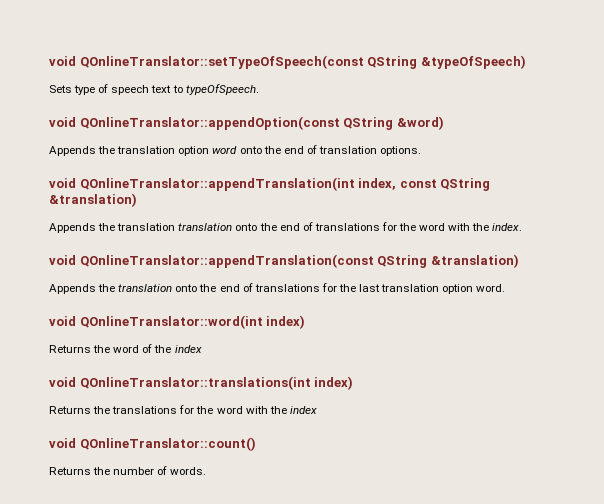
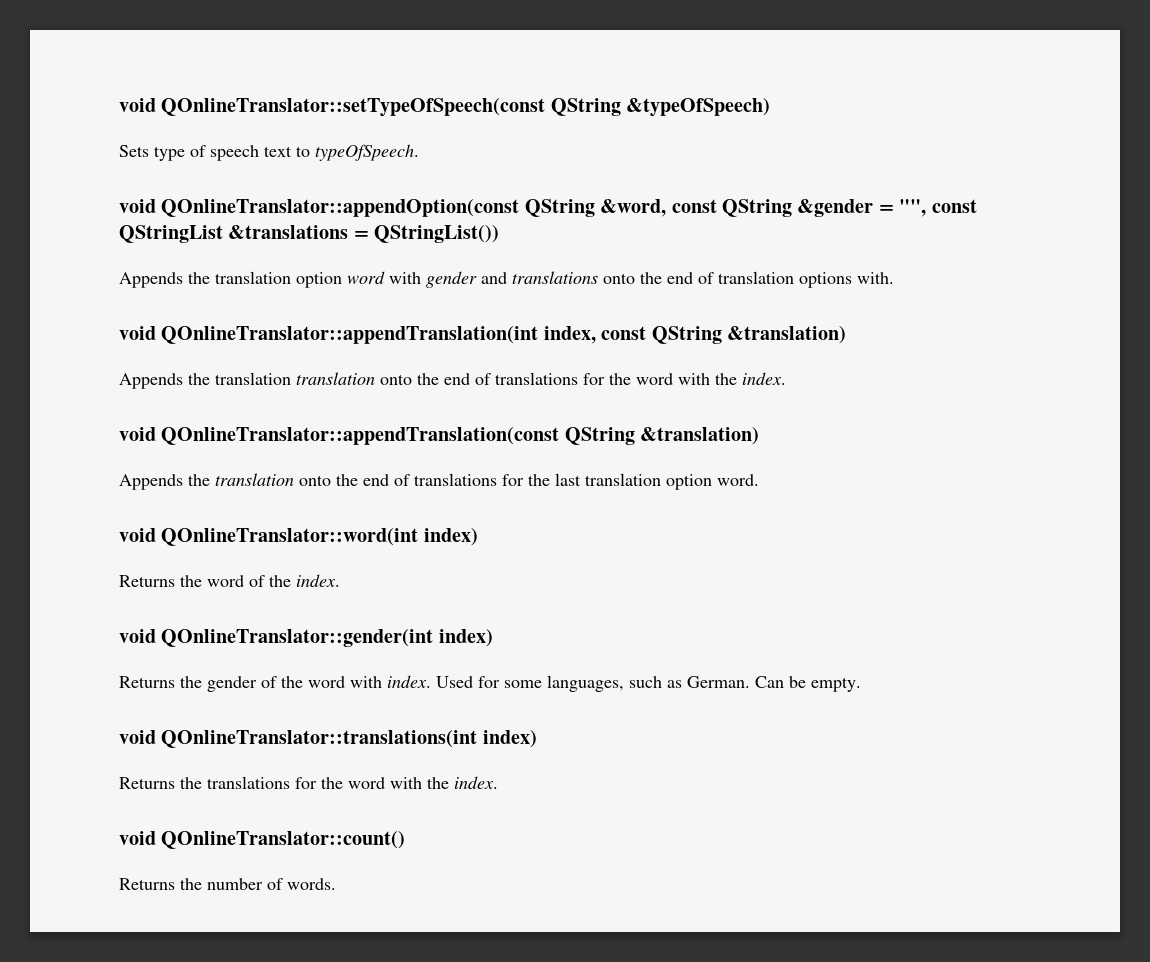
- void QOnlineTranslator::appendOption(const QString &word)
+ void QOnlineTranslator::appendOption(const QString &word, const QString &gender = "", const QStringList &translations = QStringList())
- Appends the translation option word onto the end of translation options.
+ Appends the translation option word with gender and translations onto the end of translation options with.
- Returns the word of the index
+ Returns the word of the index.
+ void QOnlineTranslator::gender(int index)
+ Returns the gender of the word with index. Used for some languages, such as German. Can be empty.
- Returns the translations for the word with the index
+ Returns the translations for the word with the index.

